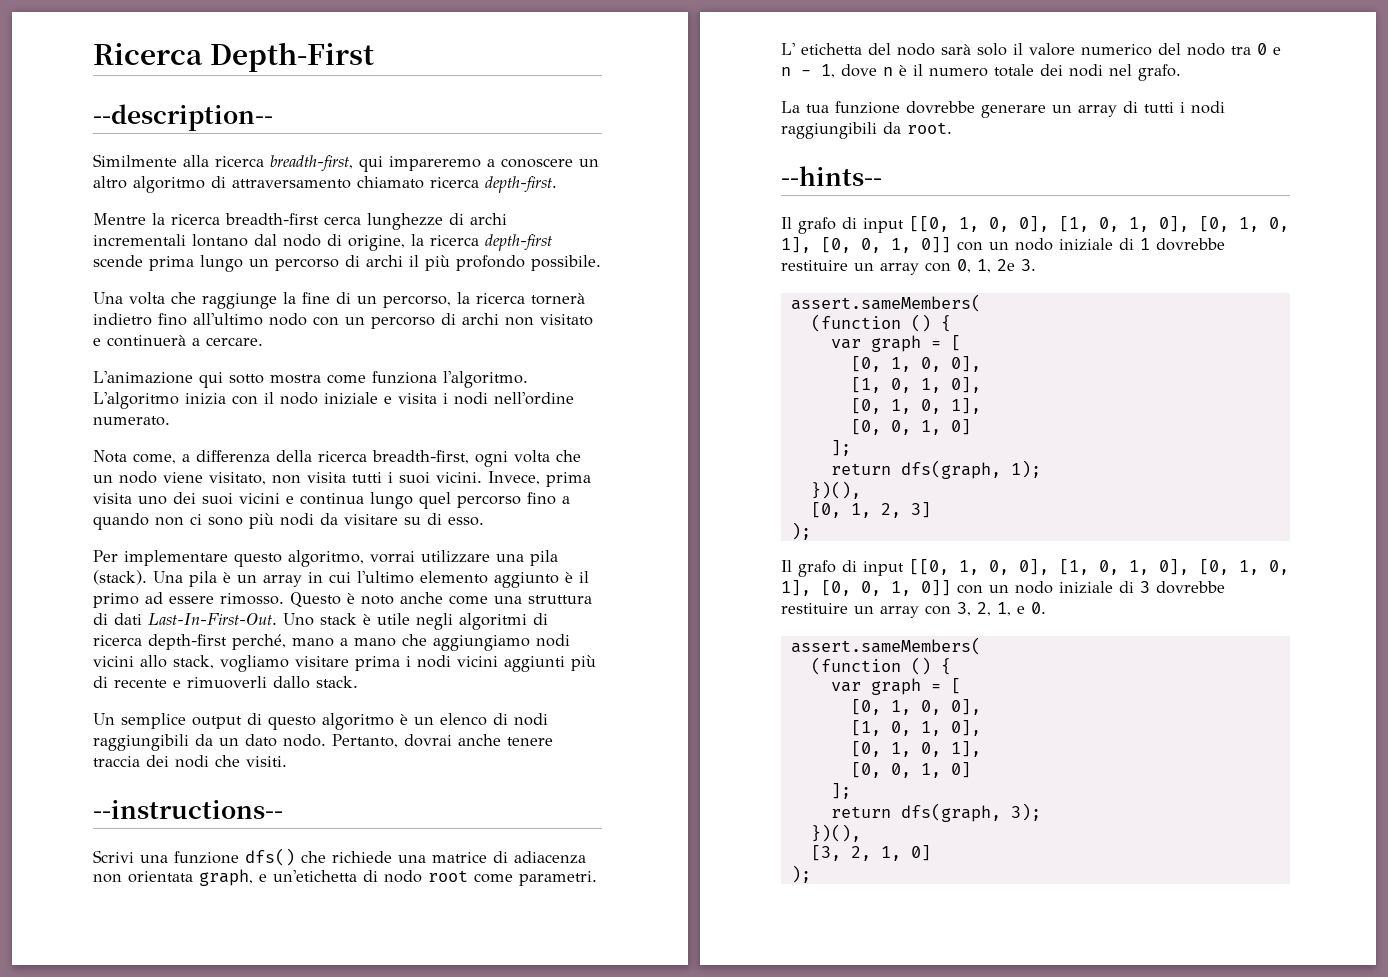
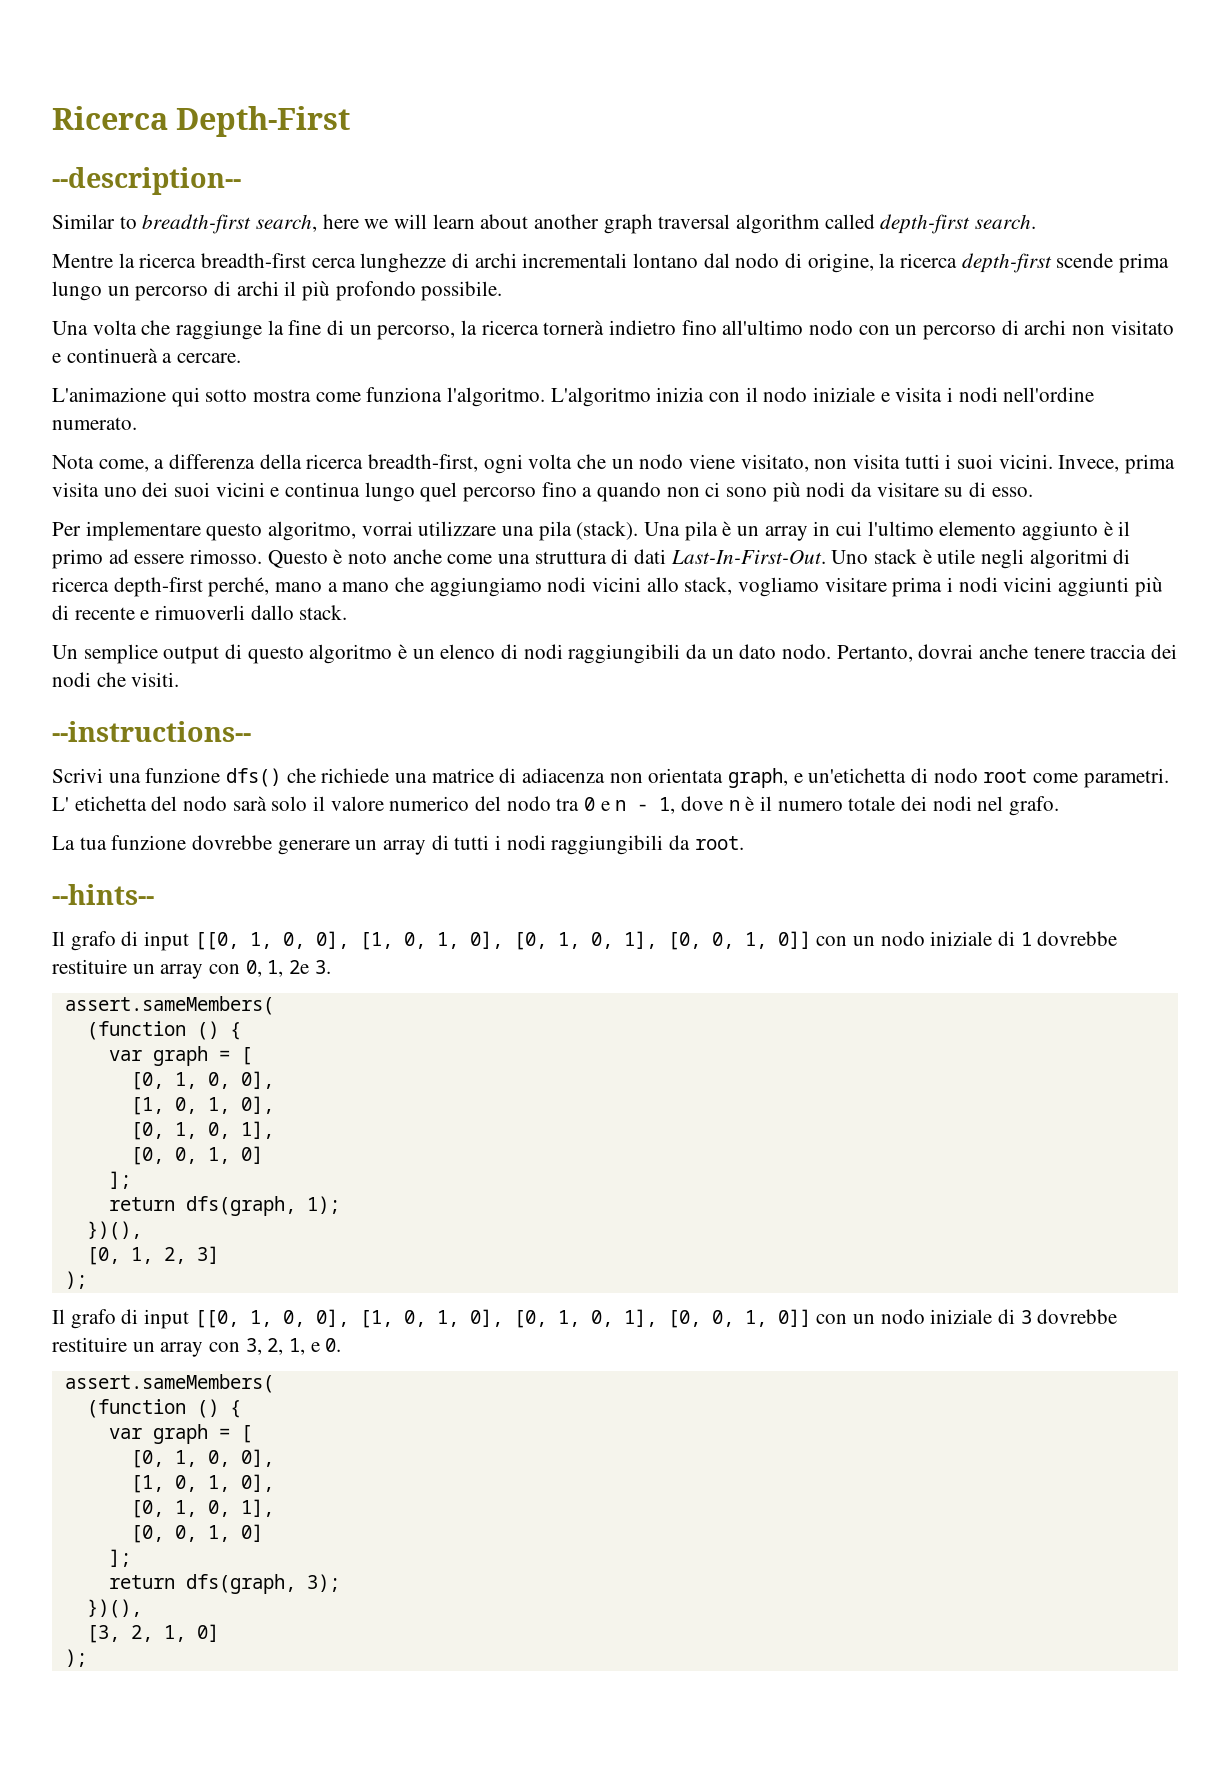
- Similmente alla ricerca breadth-first, qui impareremo a conoscere un altro algoritmo di attraversamento chiamato ricerca depth-first.
+ Similar to breadth-first search, here we will learn about another graph traversal algorithm called depth-first search.

